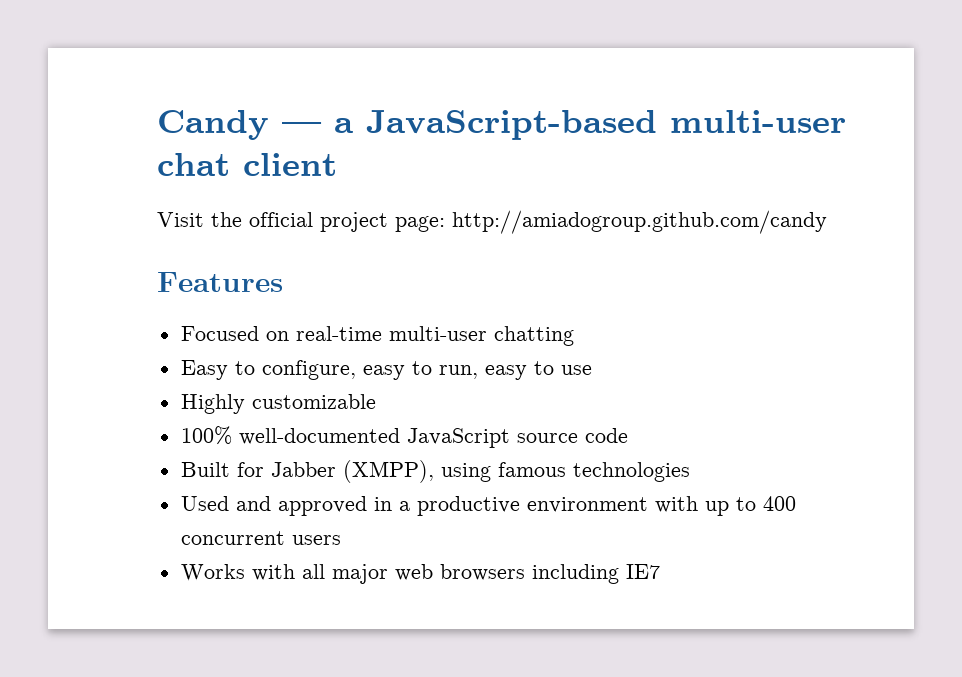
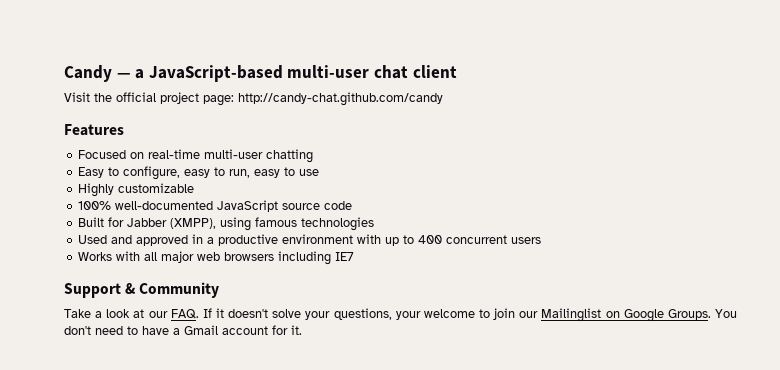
- Visit the official project page: http://amiadogroup.github.com/candy
+ Visit the official project page: http://candy-chat.github.com/candy
+ Support & Community
+ Take a look at our FAQ. If it doesn't solve your questions, your welcome to join our Mailinglist on Google Groups. You don't need to have a Gmail account for it.

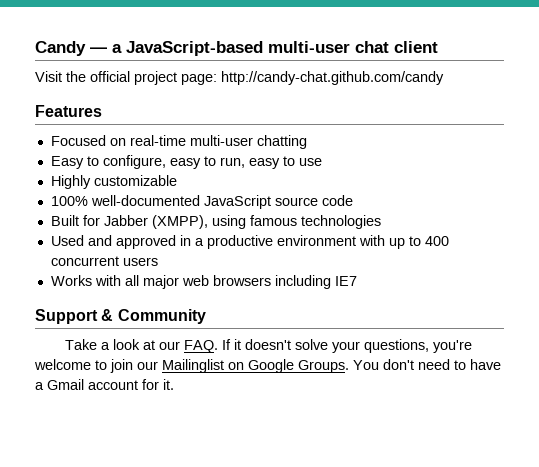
- Take a look at our FAQ. If it doesn't solve your questions, your welcome to join our Mailinglist on Google Groups.
+ Take a look at our FAQ. If it doesn't solve your questions, you're welcome to join our Mailinglist on Google Groups.

